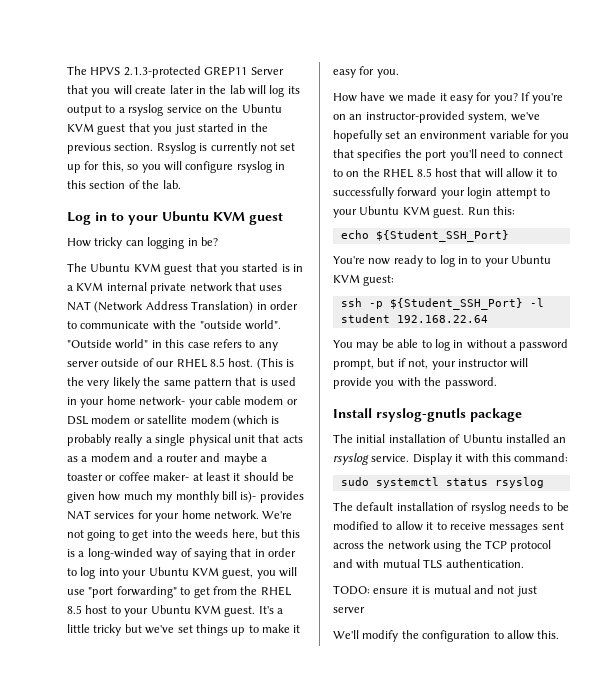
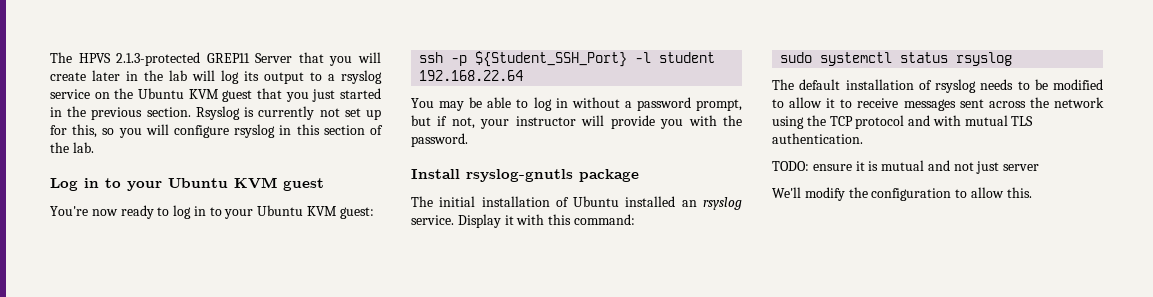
- How tricky can logging in be?
- The Ubuntu KVM guest that you started is in a KVM internal private network that uses NAT (Network Address Translation) in order to communicate with the "outside world". "Outside world" in this case refers to any server outside of our RHEL 8.5 host. (This is the very likely the same pattern that is used in your home network- your cable modem or DSL modem or satellite modem (which is probably really a single physical unit that acts as a modem and a router and maybe a toaster or coffee maker- at least it should be given how much my monthly bill is)- provides NAT services for your home network. We're not going to get into the weeds here, but this is a long-winded way of saying that in order to log into your Ubuntu KVM guest, you will use "port forwarding" to get from the RHEL 8.5 host to your Ubuntu KVM guest. It's a little tricky but we've set things up to make it easy for you.
- How have we made it easy for you? If you're on an instructor-provided system, we've hopefully set an environment variable for you that specifies the port you'll need to connect to on the RHEL 8.5 host that will allow it to successfully forward your login attempt to your Ubuntu KVM guest. Run this:
- echo ${Student_SSH_Port}

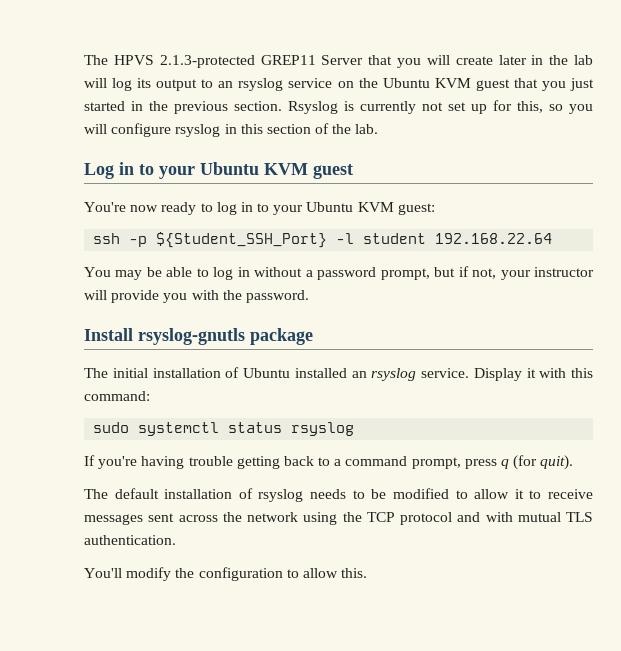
- The HPVS 2.1.3-protected GREP11 Server that you will create later in the lab will log its output to a rsyslog service on the Ubuntu KVM guest that you just started in the previous section.
+ The HPVS 2.1.3-protected GREP11 Server that you will create later in the lab will log its output to an rsyslog service on the Ubuntu KVM guest that you just started in the previous section.
+ If you're having trouble getting back to a command prompt, press q (for quit).
- TODO: ensure it is mutual and not just server
- We'll modify the configuration to allow this.
+ You'll modify the configuration to allow this.

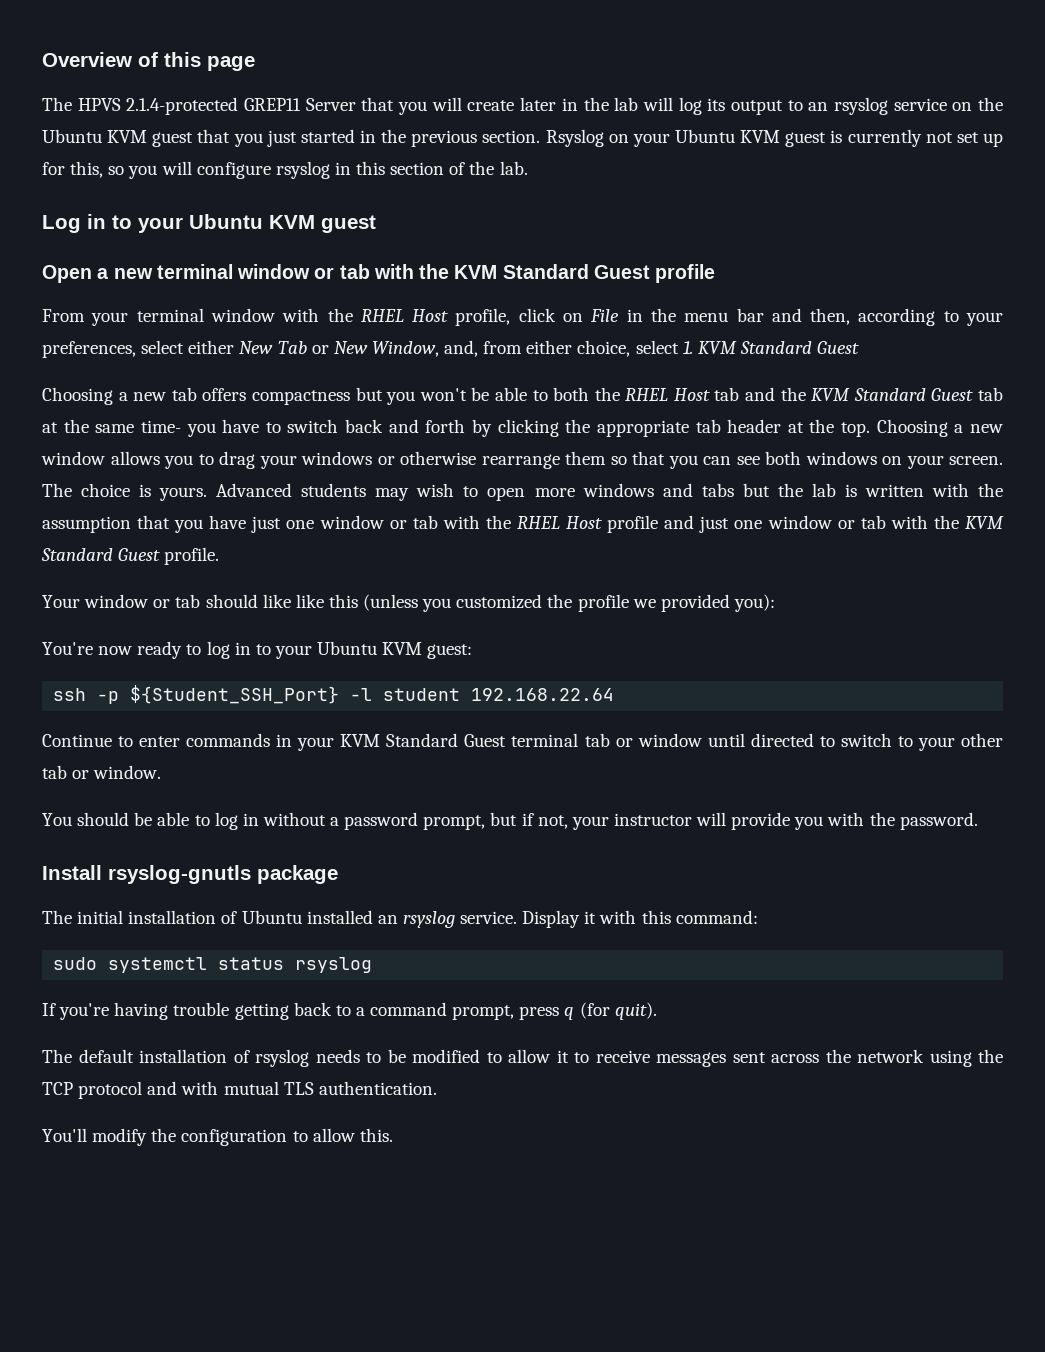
+ Overview of this page
- The HPVS 2.1.3-protected GREP11 Server that you will create later in the lab will log its output to an rsyslog service on the Ubuntu KVM guest that you just started in the previous section.
+ The HPVS 2.1.4-protected GREP11 Server that you will create later in the lab will log its output to an rsyslog service on the Ubuntu KVM guest that you just started in the previous section.
- Rsyslog is currently not set up for this, so you will configure rsyslog in this section of the lab.
+ Rsyslog on your Ubuntu KVM guest is currently not set up for this, so you will configure rsyslog in this section of the lab.
+ Open a new terminal window or tab with the KVM Standard Guest profile
+ From your terminal window with the RHEL Host profile, click on File in the menu bar and then, according to your preferences, select either New Tab or New Window, and, from either choice, select 1. KVM Standard Guest
+ Choosing a new tab offers compactness but you won't be able to both the RHEL Host tab and the KVM Standard Guest tab at the same time- you have to switch back and forth by clicking the appropriate tab header at the top. Choosing a new window allows you to drag your windows or otherwise rearrange them so that you can see both windows on your screen. The choice is yours. Advanced students may wish to open more windows and tabs but the lab is written with the assumption that you have just one window or tab with the RHEL Host profile and just one window or tab with the KVM Standard Guest profile.
+ Your window or tab should like like this (unless you customized the profile we provided you):
+ Continue to enter commands in your KVM Standard Guest terminal tab or window until directed to switch to your other tab or window.
- You may be able to log in without a password prompt, but if not, your instructor will provide you with the password.
+ You should be able to log in without a password prompt, but if not, your instructor will provide you with the password.

